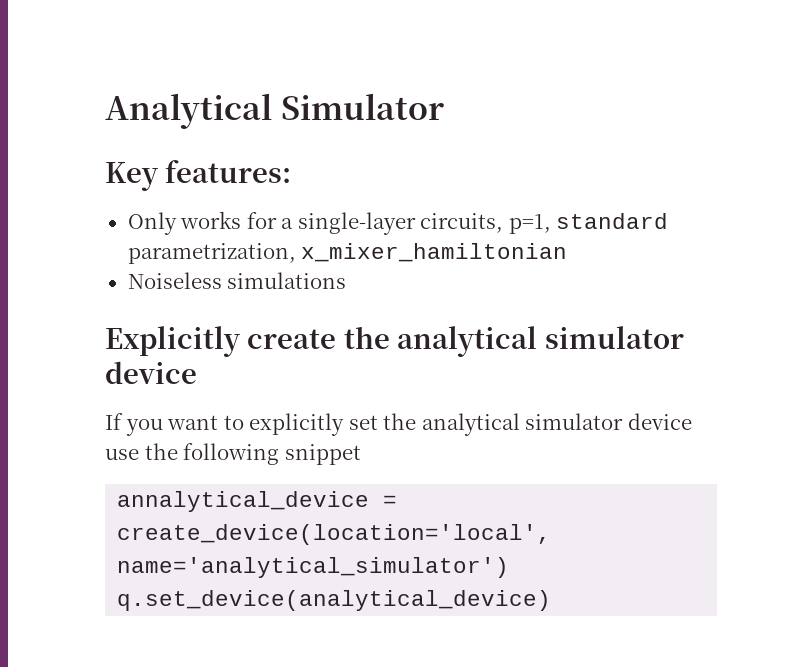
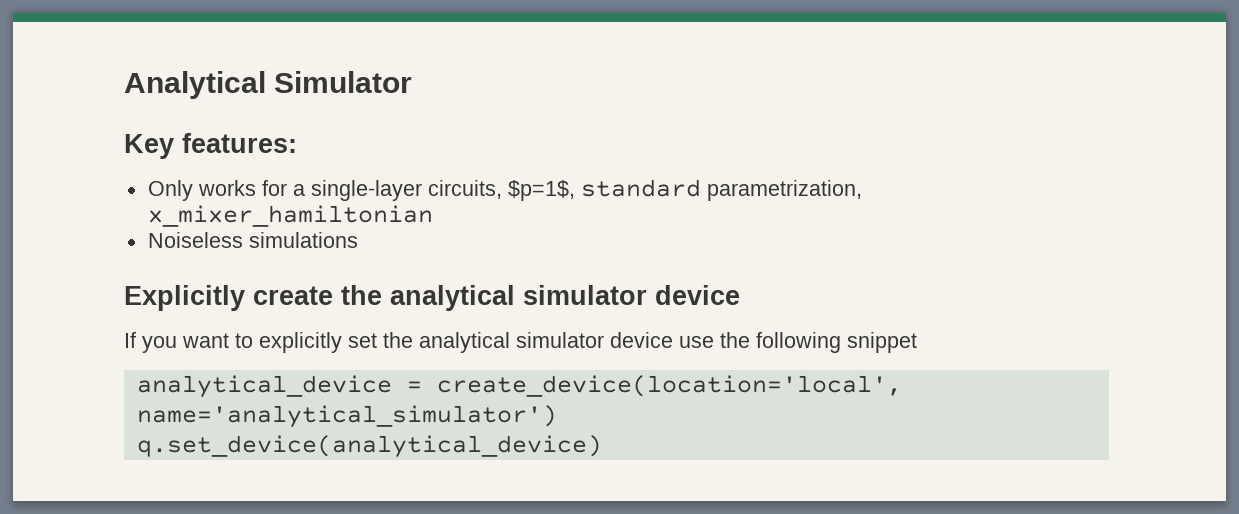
- Only works for a single-layer circuits, p=1, standard parametrization, x_mixer_hamiltonian
+ Only works for a single-layer circuits, $p=1$, standard parametrization, x_mixer_hamiltonian
- annalytical_device = create_device(location='local', name='analytical_simulator')
+ analytical_device = create_device(location='local', name='analytical_simulator')

